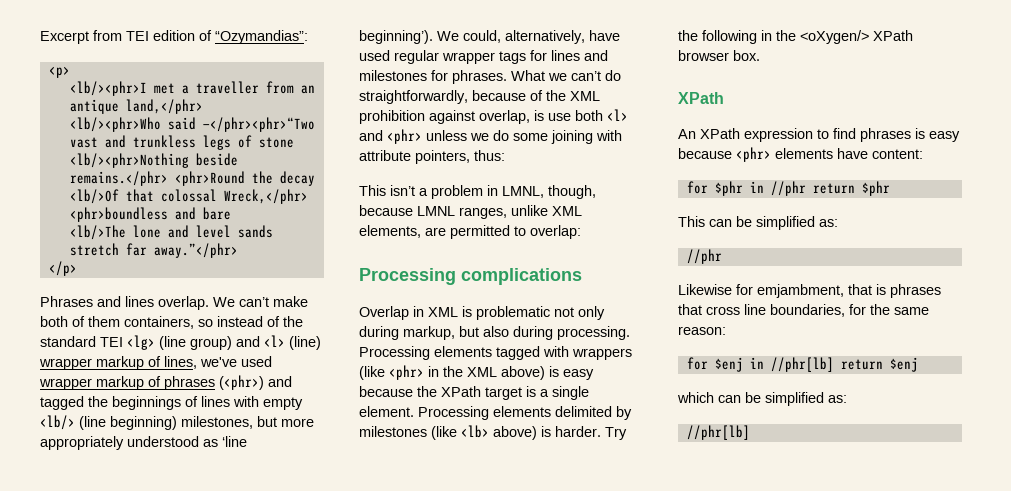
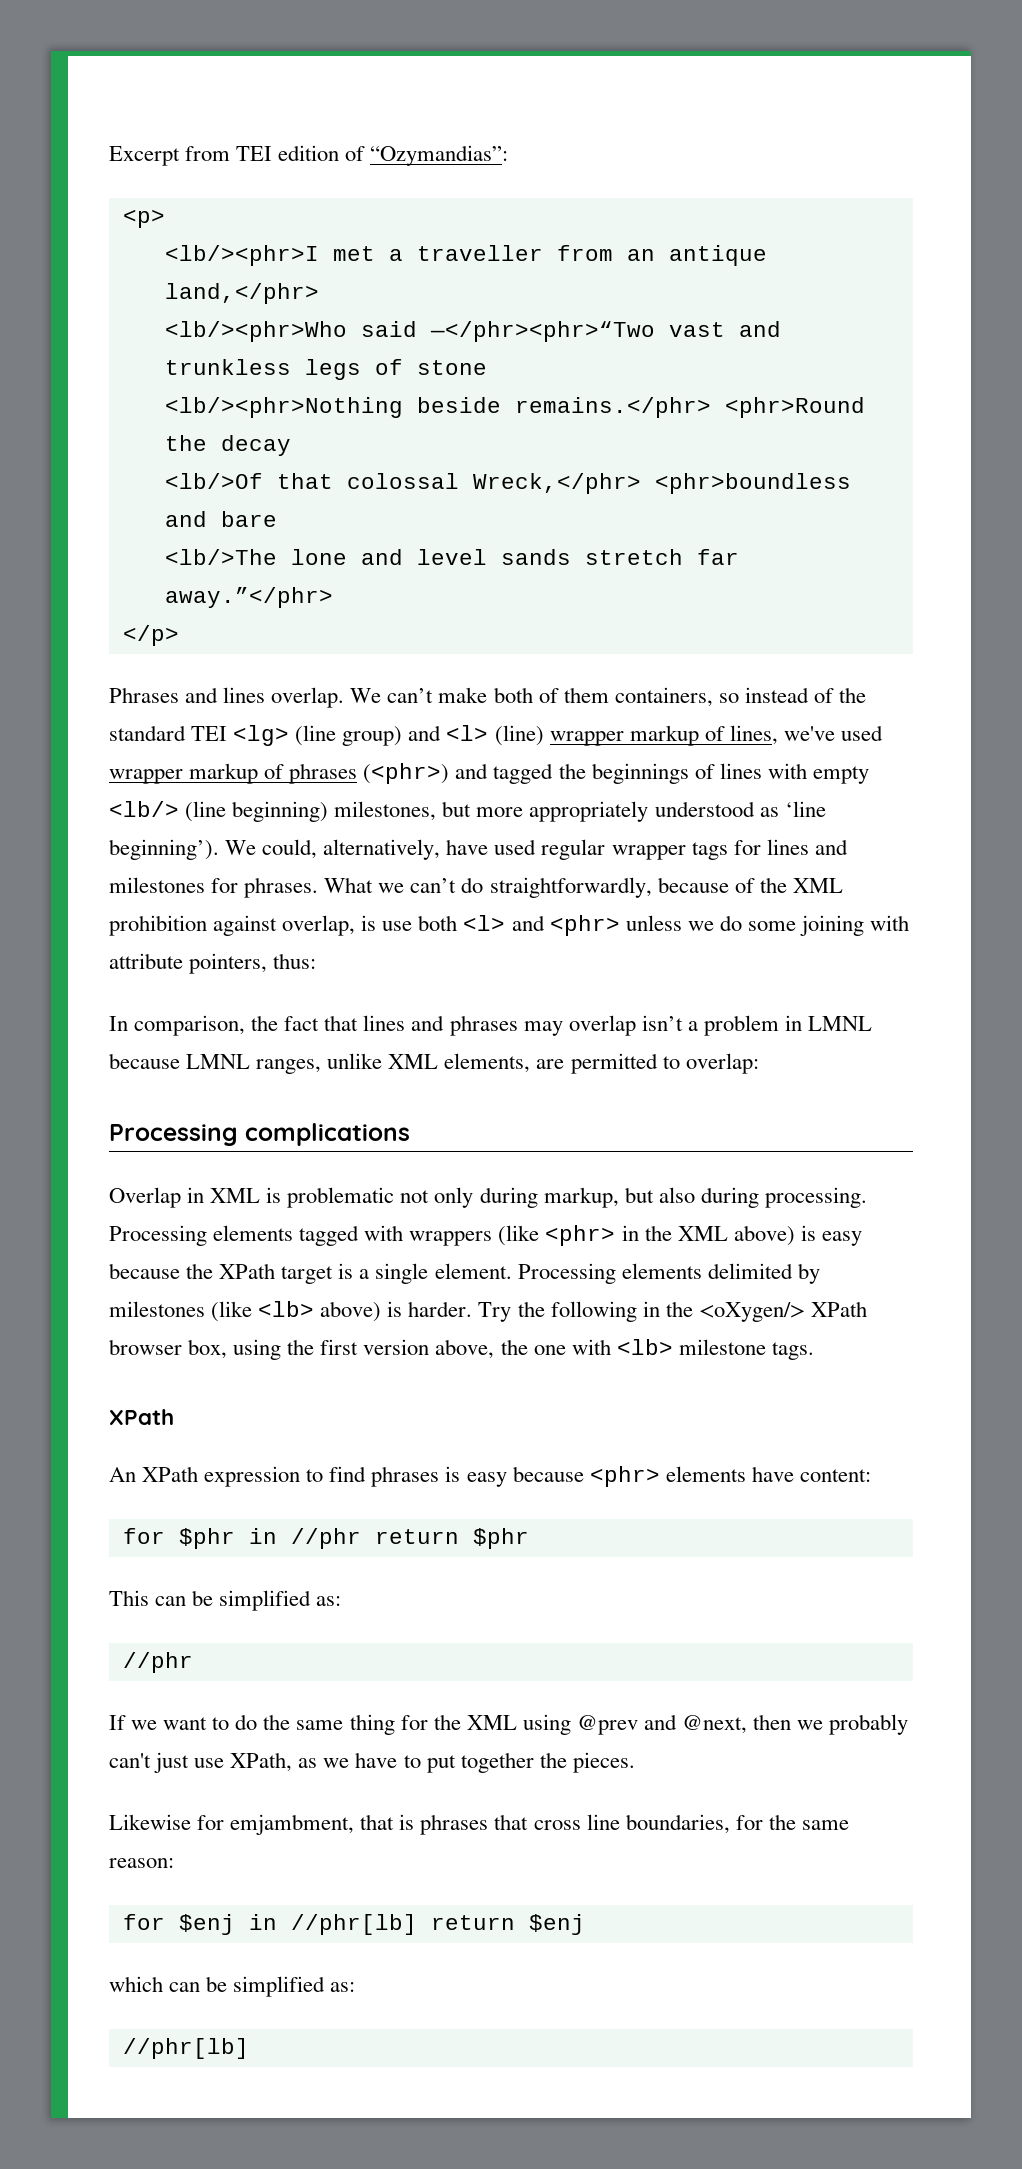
- This isn’t a problem in LMNL, though, because LMNL ranges, unlike XML elements, are permitted to overlap:
+ In comparison, the fact that lines and phrases may overlap isn’t a problem in LMNL because LMNL ranges, unlike XML elements, are permitted to overlap:
- Try the following in the <oXygen/> XPath browser box.
+ Try the following in the <oXygen/> XPath browser box, using the first version above, the one with <lb> milestone tags.
+ If we want to do the same thing for the XML using @prev and @next, then we probably can't just use XPath, as we have to put together the pieces.

